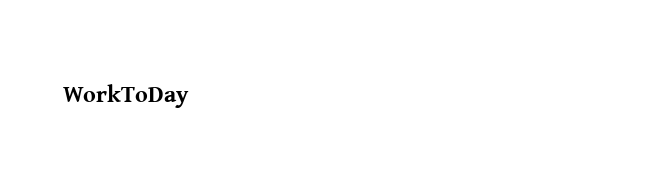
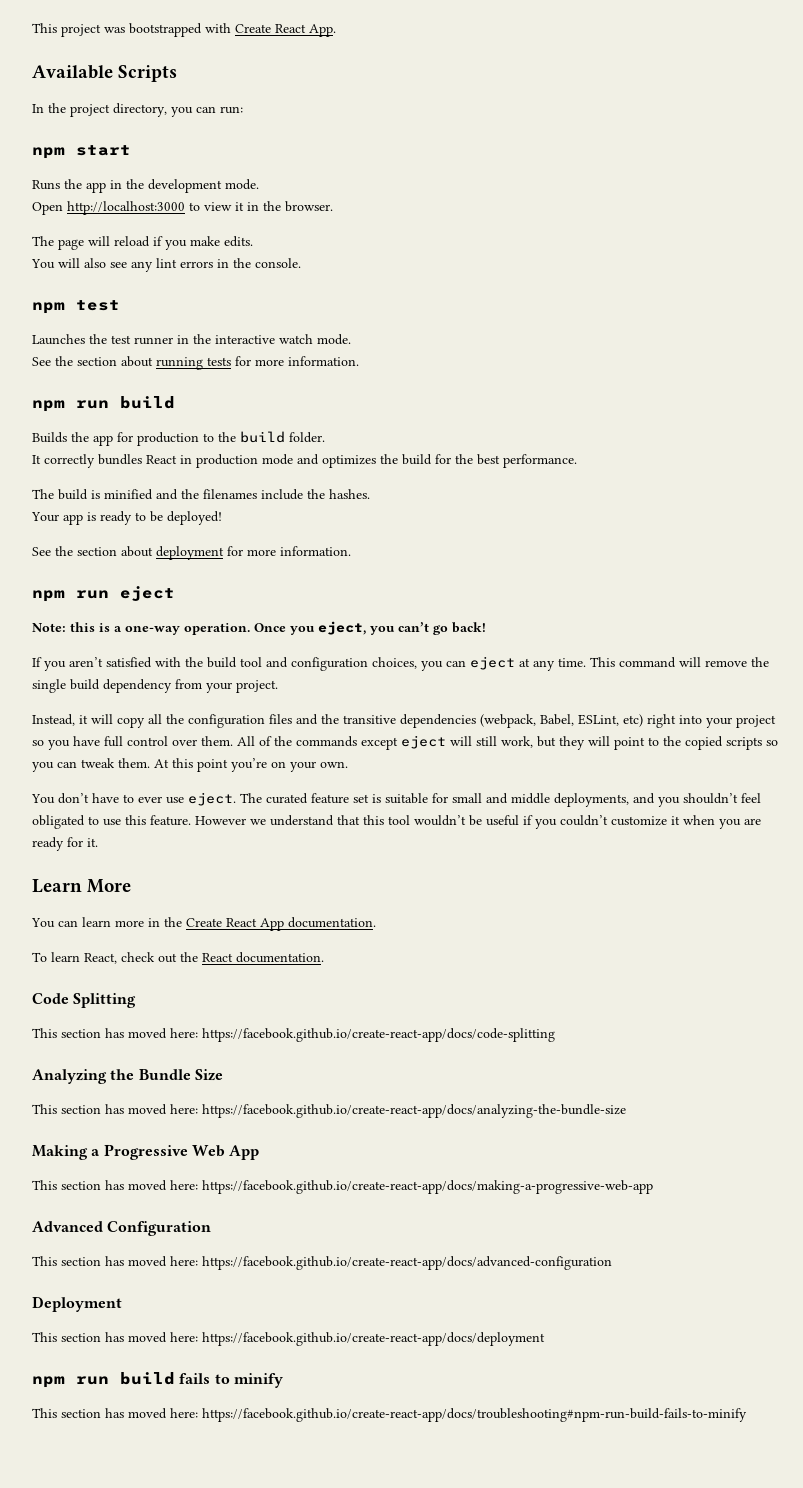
- WorkToDay
+ This project was bootstrapped with Create React App.
+ Available Scripts
+ In the project directory, you can run:
+ npm start
+ Runs the app in the development mode.
+ Open http://localhost:3000 to view it in the browser.
+ The page will reload if you make edits.
+ You will also see any lint errors in the console.
+ npm test
+ Launches the test runner in the interactive watch mode.
+ See the section about running tests for more information.
+ npm run build
+ Builds the app for production to the build folder.
+ It correctly bundles React in production mode and optimizes the build for the best performance.
+ The build is minified and the filenames include the hashes.
+ Your app is ready to be deployed!
+ See the section about deployment for more information.
+ npm run eject
+ Note: this is a one-way operation. Once you eject, you can’t go back!
+ If you aren’t satisfied with the build tool and configuration choices, you can eject at any time. This command will remove the single build dependency from your project.
+ Instead, it will copy all the configuration files and the transitive dependencies (webpack, Babel, ESLint, etc) right into your project so you have full control over them. All of the commands except eject will still work, but they will point to the copied scripts so you can tweak them. At this point you’re on your own.
+ You don’t have to ever use eject. The curated feature set is suitable for small and middle deployments, and you shouldn’t feel obligated to use this feature. However we understand that this tool wouldn’t be useful if you couldn’t customize it when you are ready for it.
+ Learn More
+ You can learn more in the Create React App documentation.
+ To learn React, check out the React documentation.
+ Code Splitting
+ This section has moved here: https://facebook.github.io/create-react-app/docs/code-splitting
+ Analyzing the Bundle Size
+ This section has moved here: https://facebook.github.io/create-react-app/docs/analyzing-the-bundle-size
+ Making a Progressive Web App
+ This section has moved here: https://facebook.github.io/create-react-app/docs/making-a-progressive-web-app
+ Advanced Configuration
+ This section has moved here: https://facebook.github.io/create-react-app/docs/advanced-configuration
+ Deployment
+ This section has moved here: https://facebook.github.io/create-react-app/docs/deployment
+ npm run build fails to minify
+ This section has moved here: https://facebook.github.io/create-react-app/docs/troubleshooting#npm-run-build-fails-to-minify

